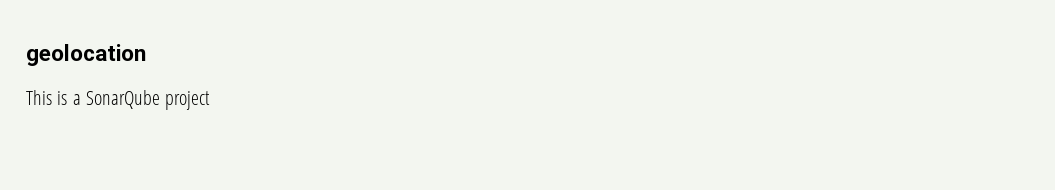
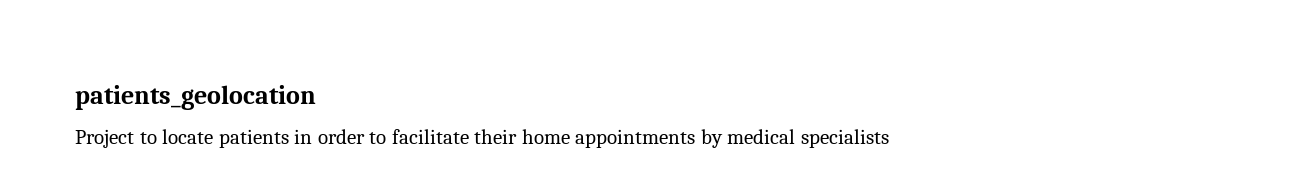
- geolocation
- This is a SonarQube project
+ patients_geolocation
+ Project to locate patients in order to facilitate their home appointments by medical specialists

